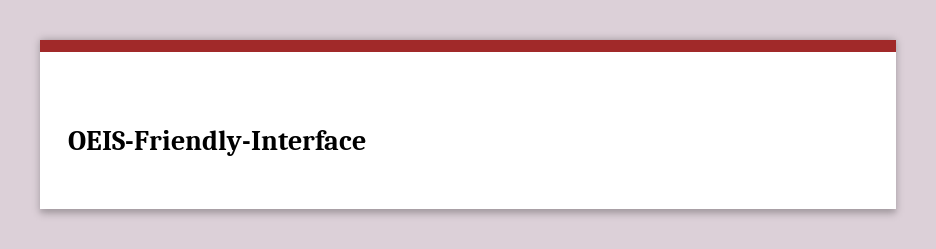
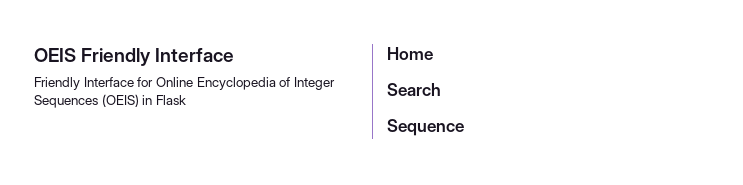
- OEIS-Friendly-Interface
+ OEIS Friendly Interface
+ Friendly Interface for Online Encyclopedia of Integer Sequences (OEIS) in Flask
+ Home
+ Search
+ Sequence

